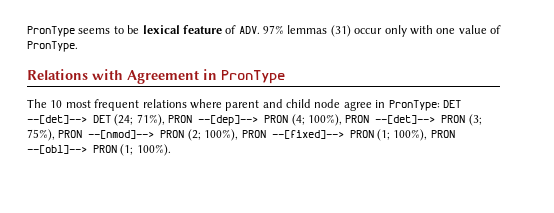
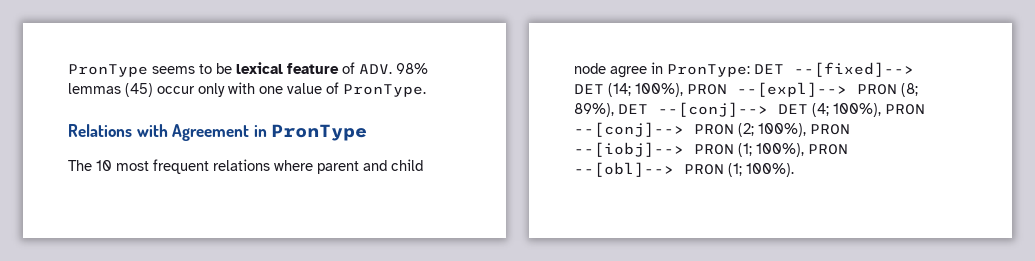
- PronType seems to be lexical feature of ADV. 97% lemmas (31) occur only with one value of PronType.
+ PronType seems to be lexical feature of ADV. 98% lemmas (45) occur only with one value of PronType.
- The 10 most frequent relations where parent and child node agree in PronType: DET --[det]--> DET (24; 71%), PRON --[dep]--> PRON (4; 100%), PRON --[det]--> PRON (3; 75%), PRON --[nmod]--> PRON (2; 100%), PRON --[fixed]--> PRON (1; 100%), PRON --[obl]--> PRON (1; 100%).
+ The 10 most frequent relations where parent and child node agree in PronType: DET --[fixed]--> DET (14; 100%), PRON --[expl]--> PRON (8; 89%), DET --[conj]--> DET (4; 100%), PRON --[conj]--> PRON (2; 100%), PRON --[iobj]--> PRON (1; 100%), PRON --[obl]--> PRON (1; 100%).

